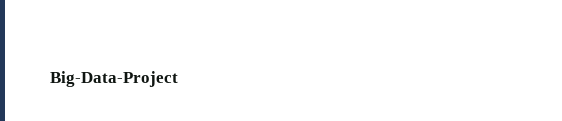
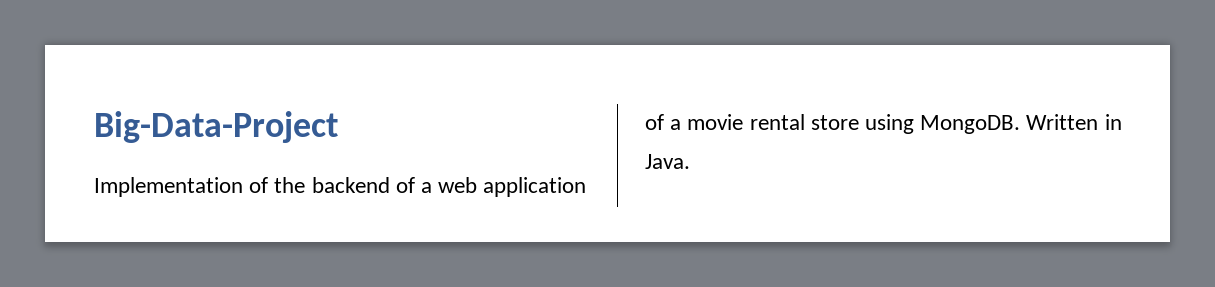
+ Implementation of the backend of a web application of a movie rental store using MongoDB. Written in Java.

